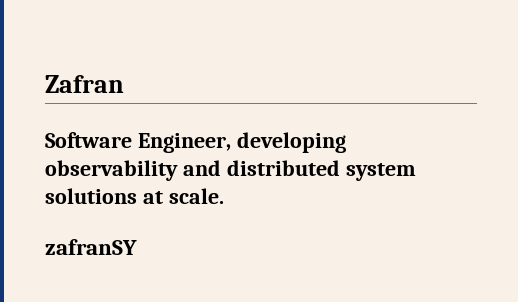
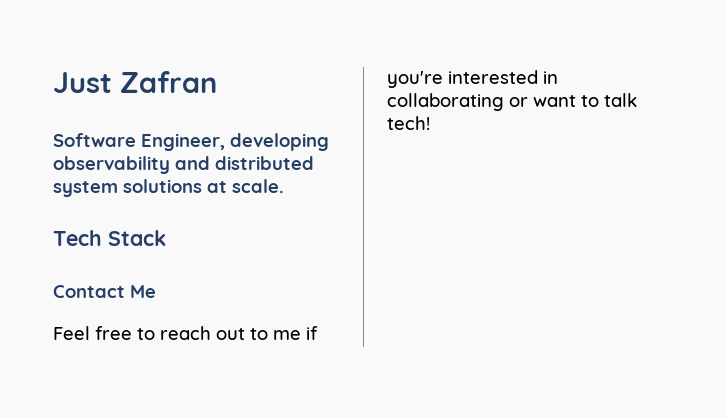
- Zafran
+ Just Zafran
- zafranSY
+ Tech Stack
+ Contact Me
+ Feel free to reach out to me if you're interested in collaborating or want to talk tech!

